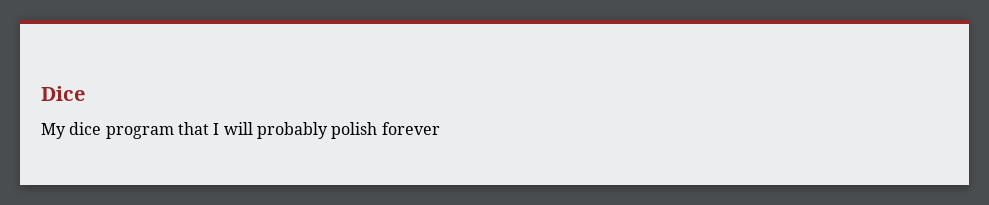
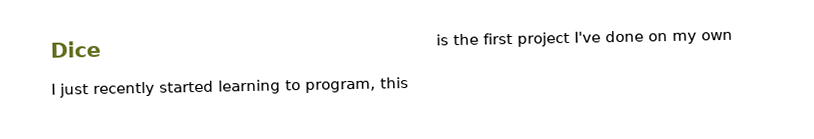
- My dice program that I will probably polish forever
+ I just recently started learning to program, this is the first project I've done on my own

